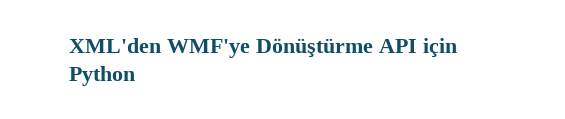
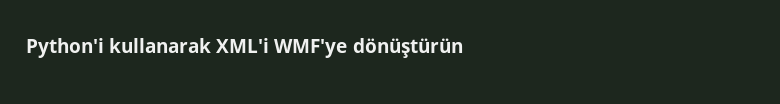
- XML'den WMF'ye Dönüştürme API için Python
+ Python'i kullanarak XML'i WMF'ye dönüştürün

